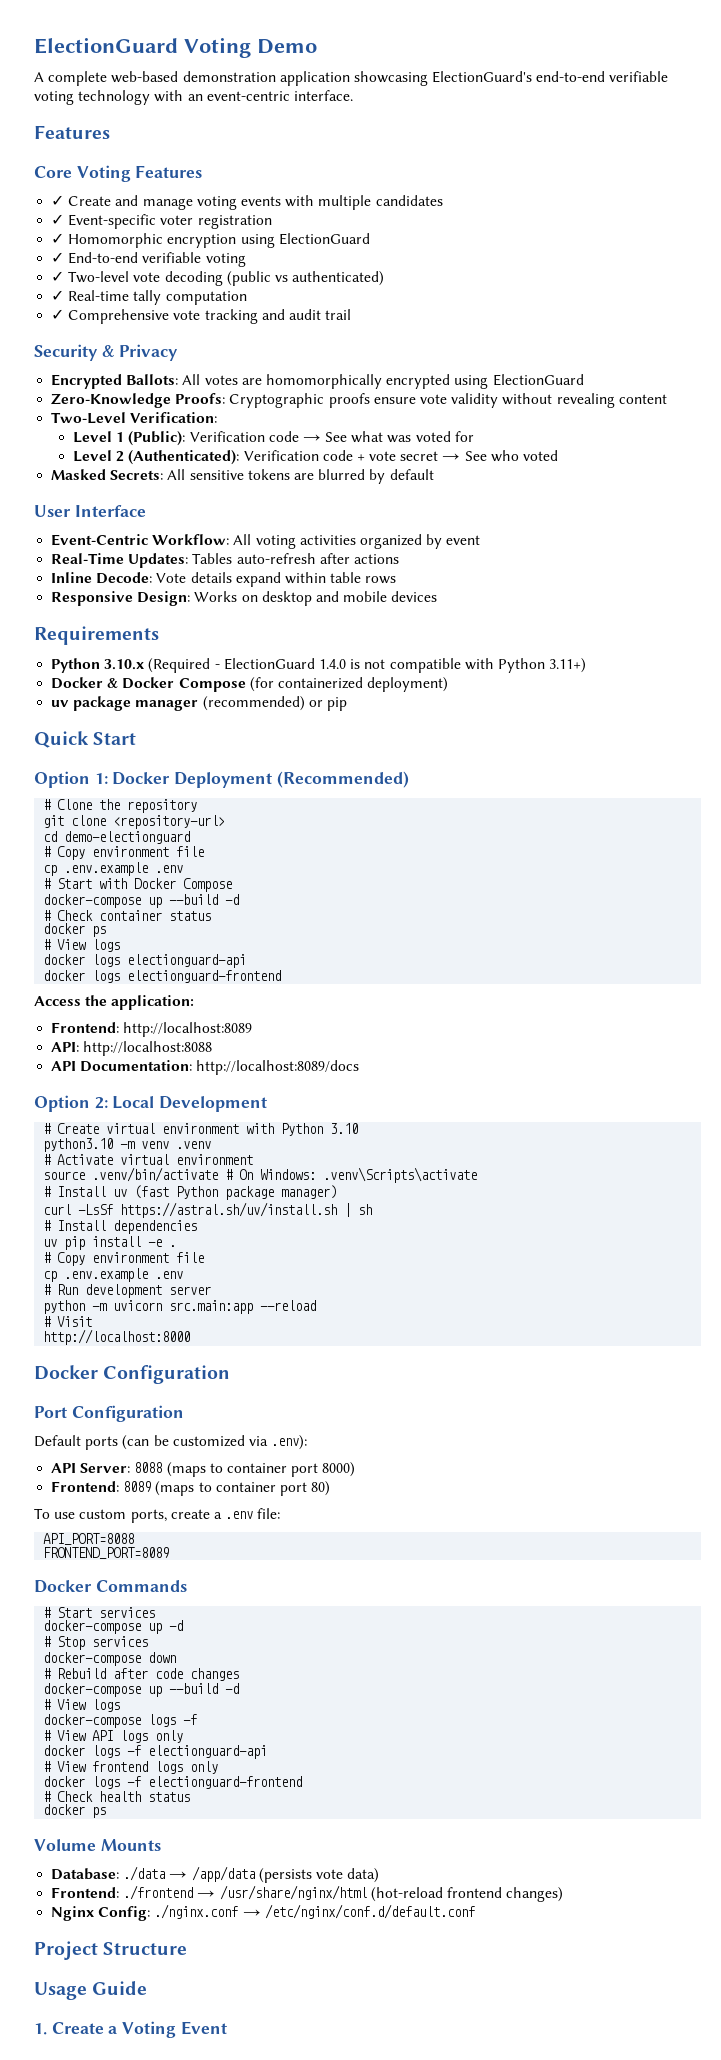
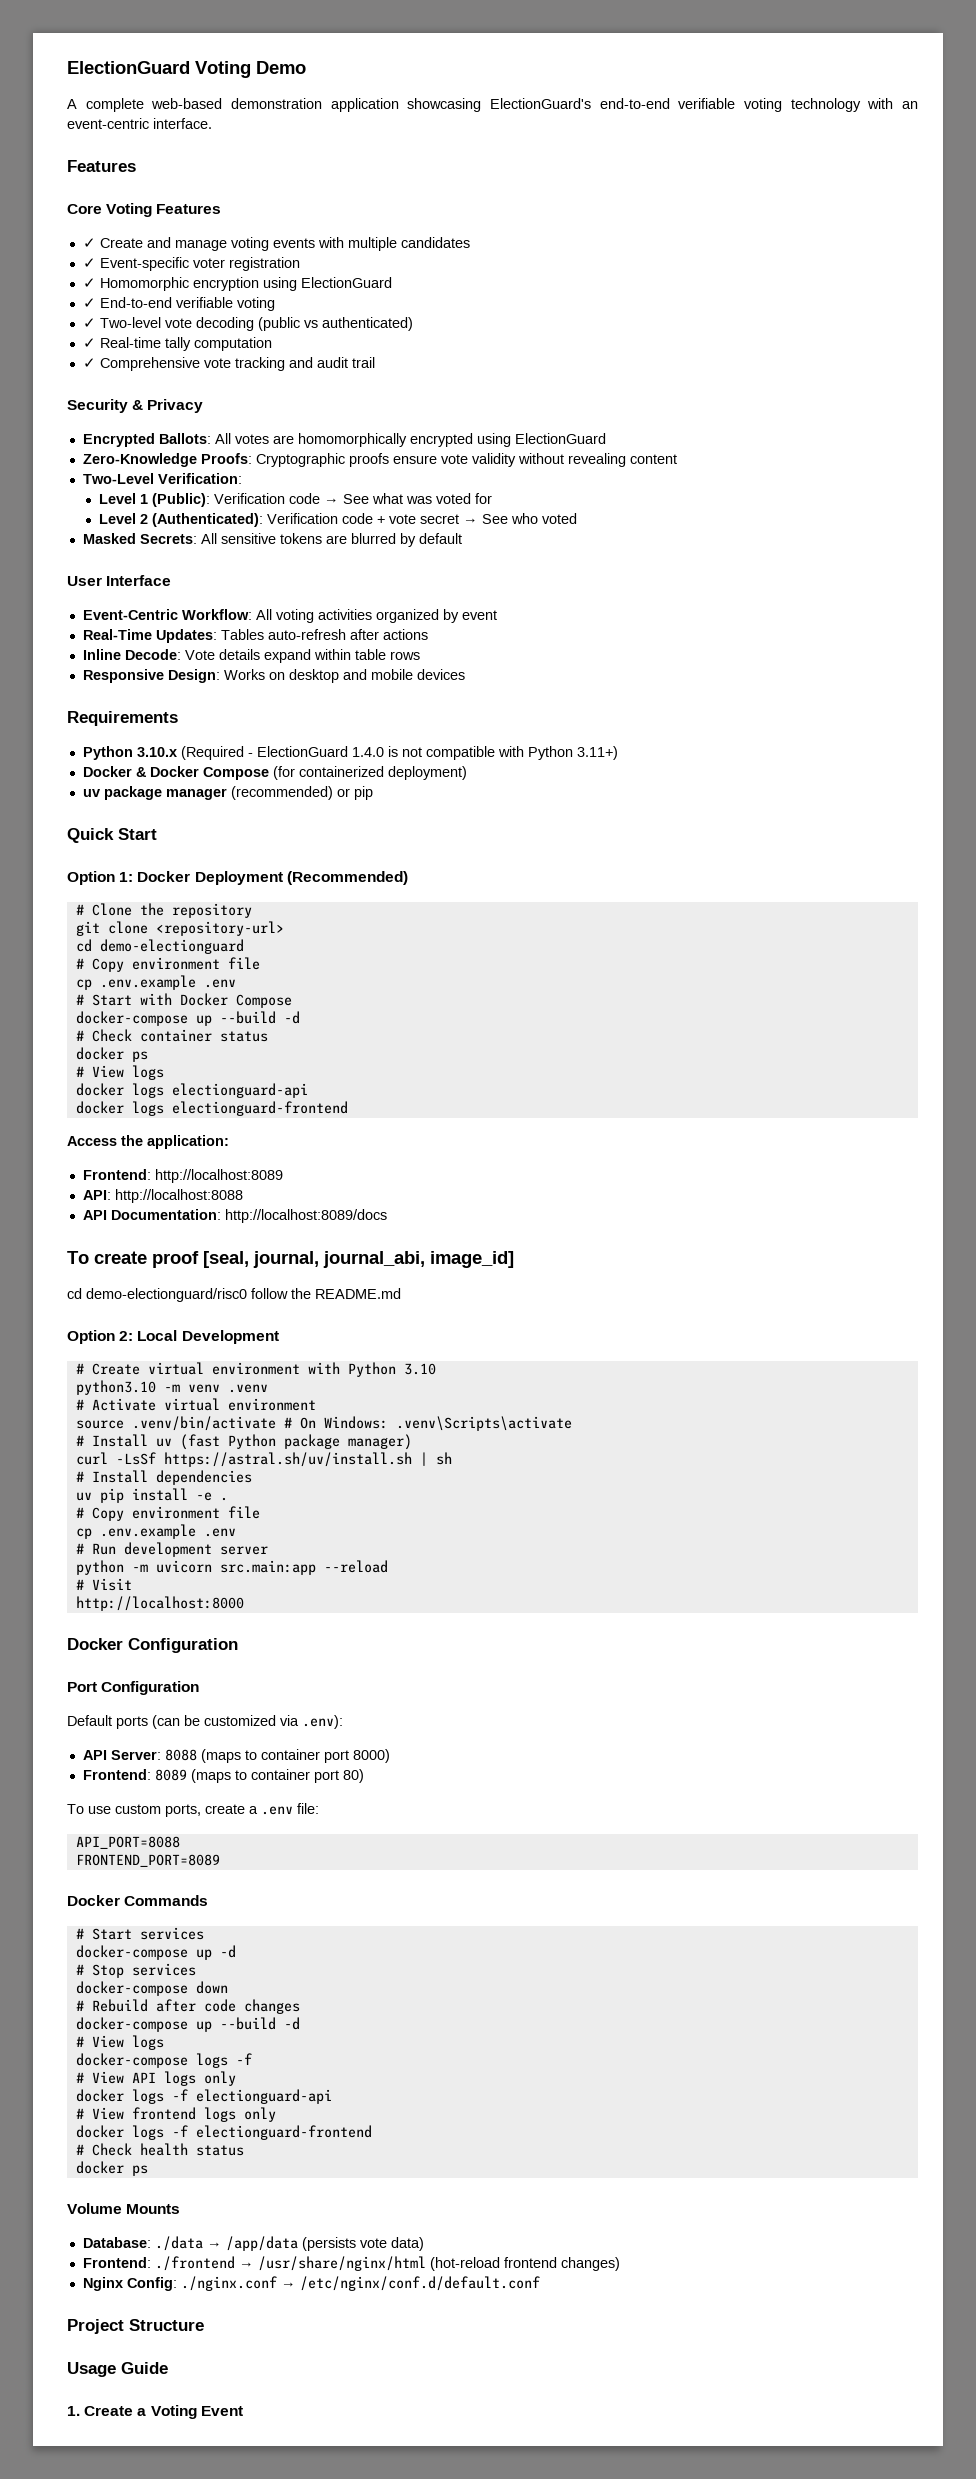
+ To create proof [seal, journal, journal_abi, image_id]
+ cd demo-electionguard/risc0 follow the README.md

